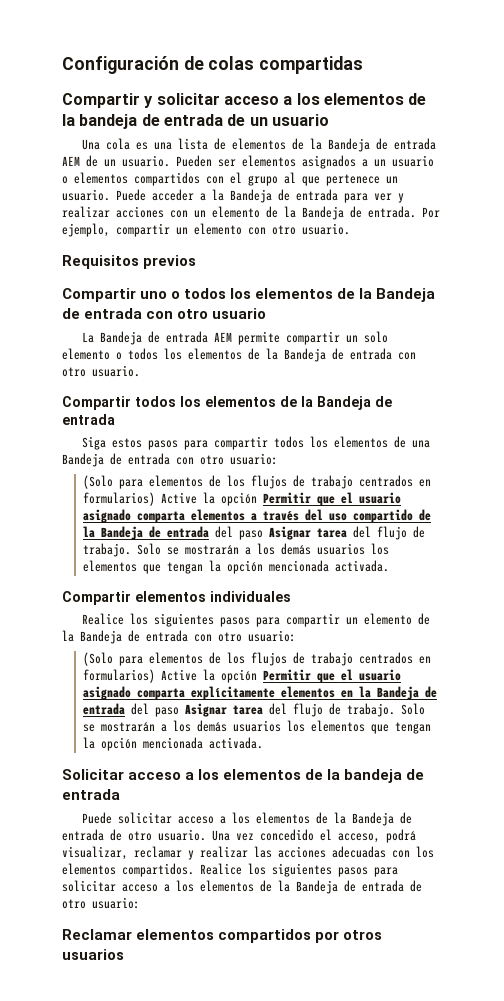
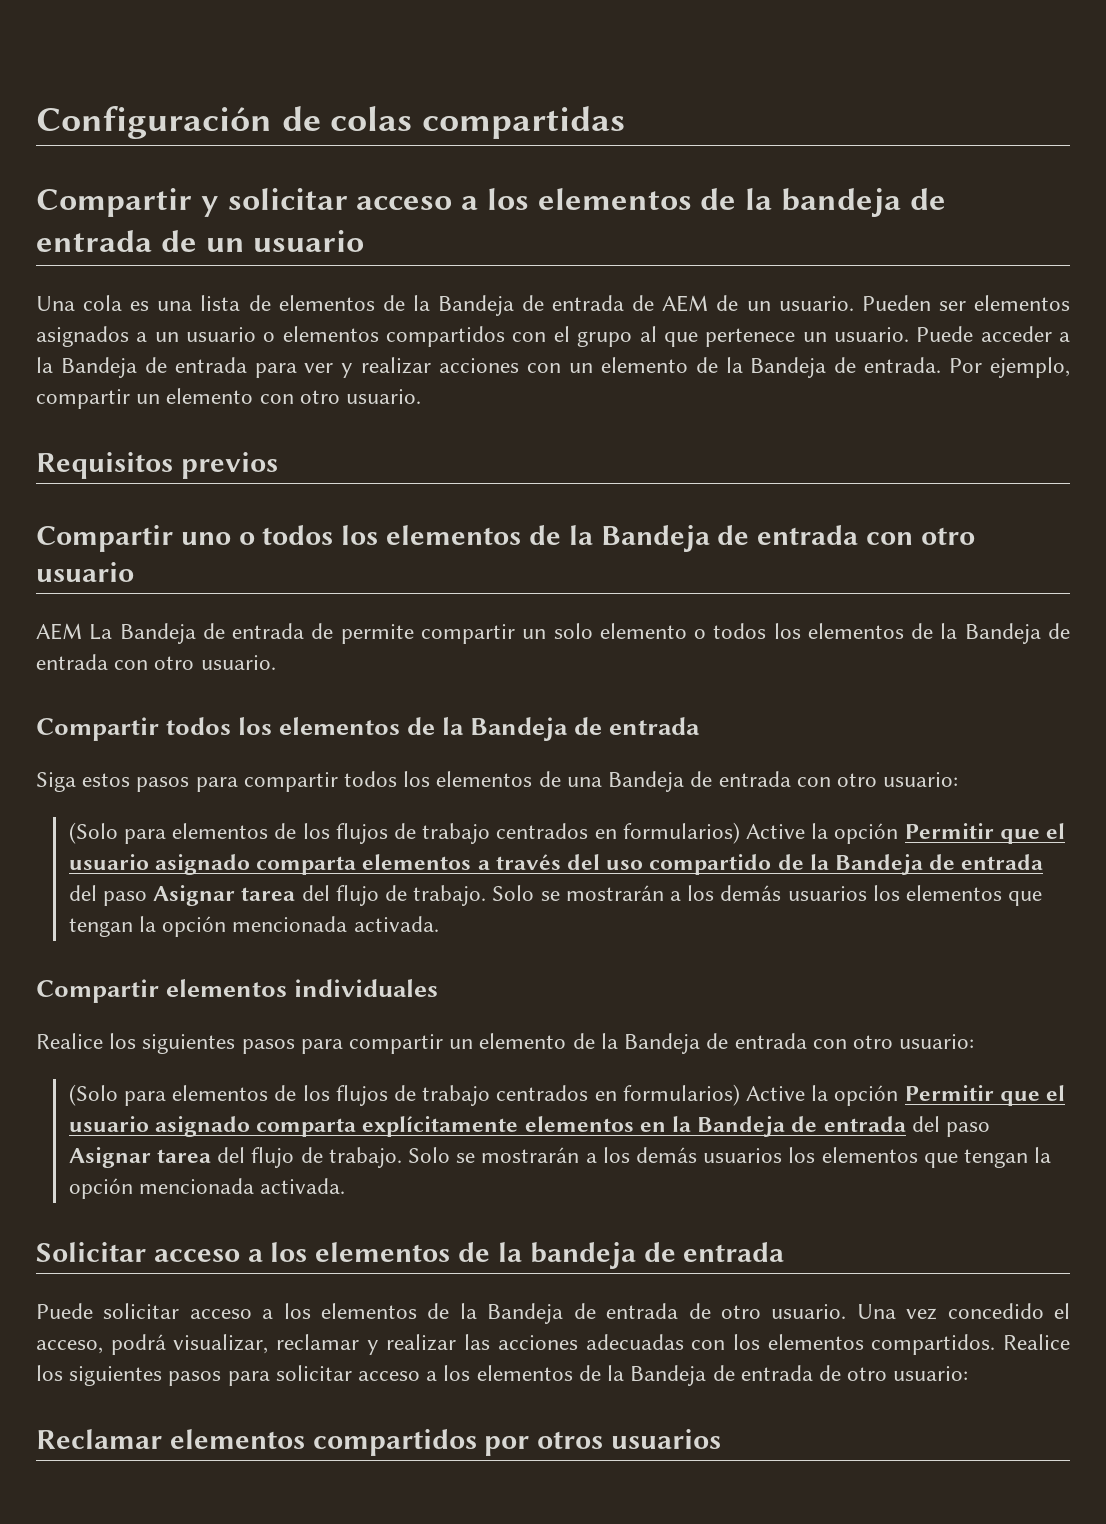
- Una cola es una lista de elementos de la Bandeja de entrada AEM de un usuario.
+ Una cola es una lista de elementos de la Bandeja de entrada de AEM de un usuario.
- La Bandeja de entrada AEM permite compartir un solo elemento o todos los elementos de la Bandeja de entrada con otro usuario.
+ AEM La Bandeja de entrada de permite compartir un solo elemento o todos los elementos de la Bandeja de entrada con otro usuario.

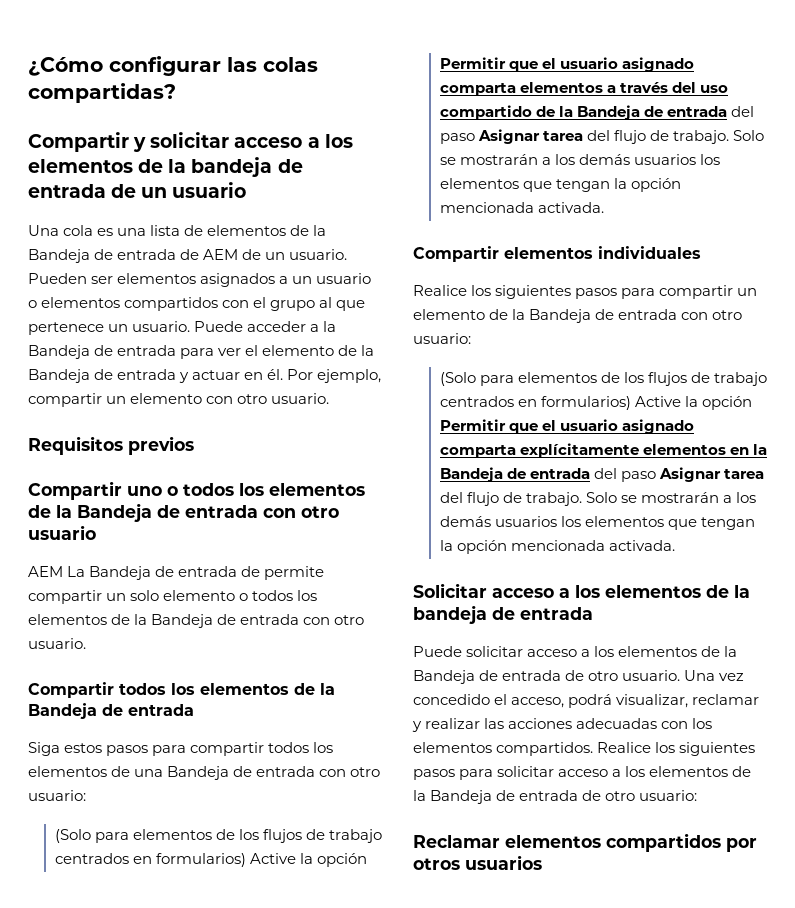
- Configuración de colas compartidas
+ ¿Cómo configurar las colas compartidas?
- Puede acceder a la Bandeja de entrada para ver y realizar acciones con un elemento de la Bandeja de entrada.
+ Puede acceder a la Bandeja de entrada para ver el elemento de la Bandeja de entrada y actuar en él.

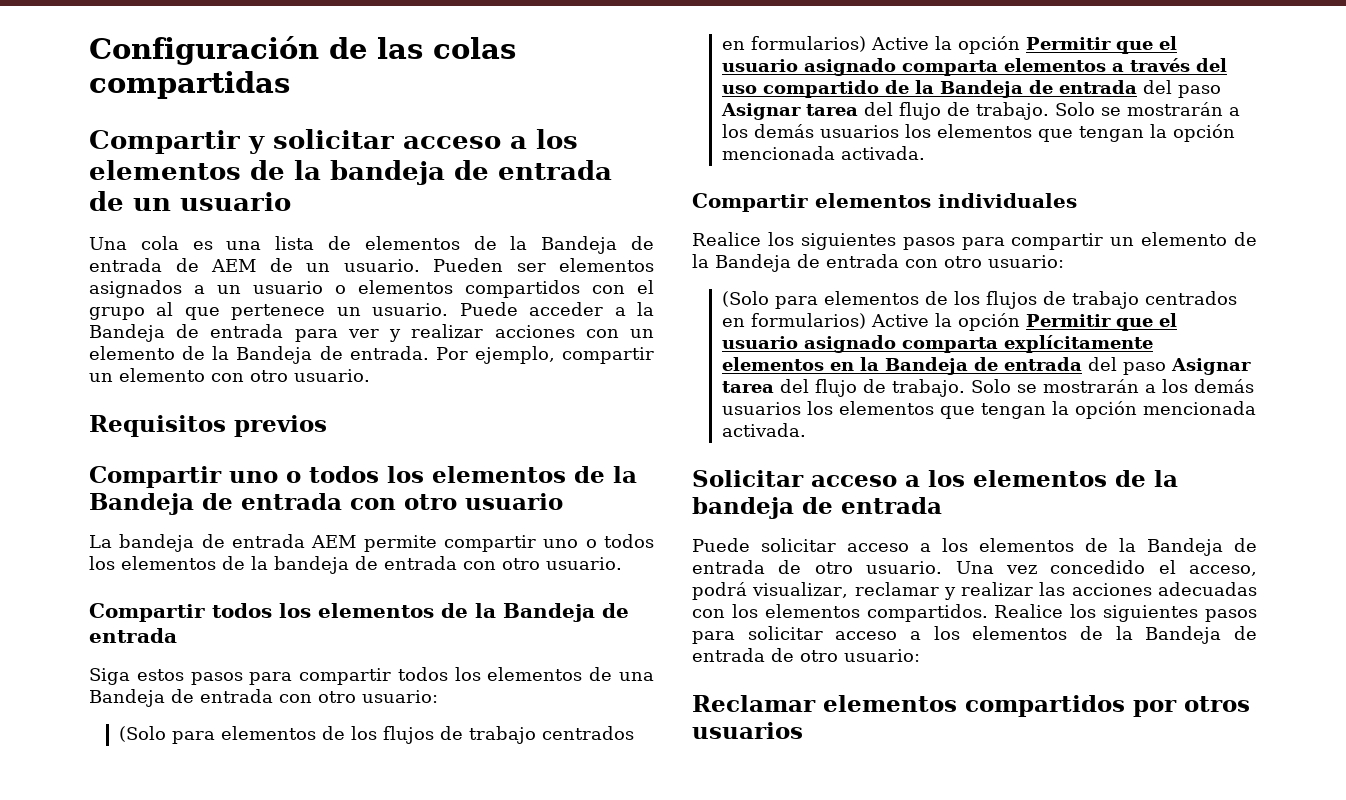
- ¿Cómo configurar las colas compartidas?
+ Configuración de las colas compartidas
- Puede acceder a la Bandeja de entrada para ver el elemento de la Bandeja de entrada y actuar en él.
+ Puede acceder a la Bandeja de entrada para ver y realizar acciones con un elemento de la Bandeja de entrada.
- AEM La Bandeja de entrada de permite compartir un solo elemento o todos los elementos de la Bandeja de entrada con otro usuario.
+ La bandeja de entrada AEM permite compartir uno o todos los elementos de la bandeja de entrada con otro usuario.

